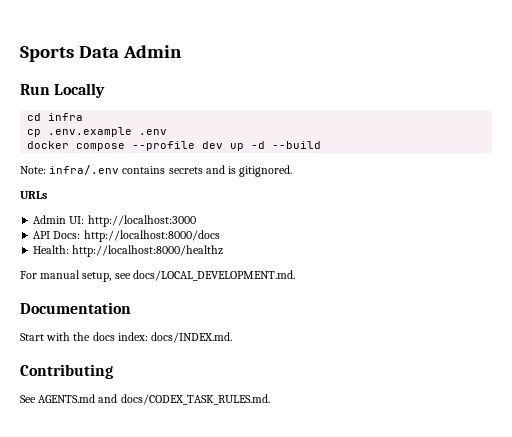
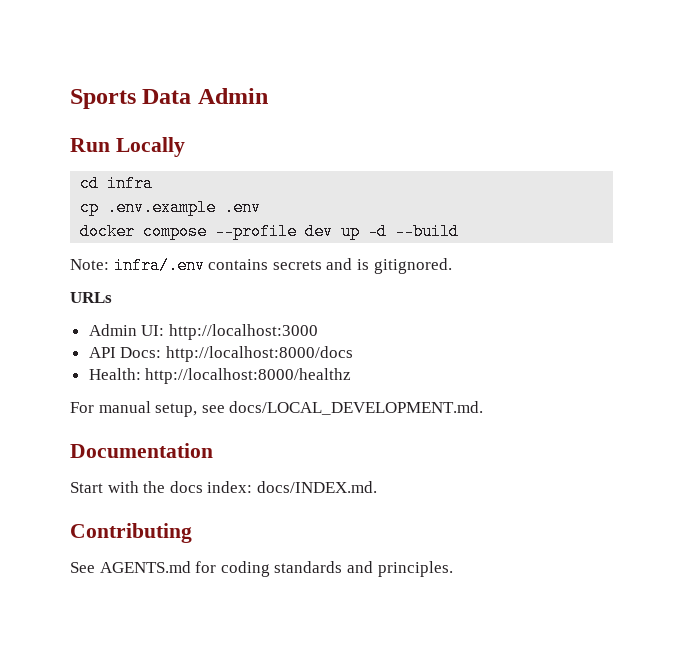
- See AGENTS.md and docs/CODEX_TASK_RULES.md.
+ See AGENTS.md for coding standards and principles.

